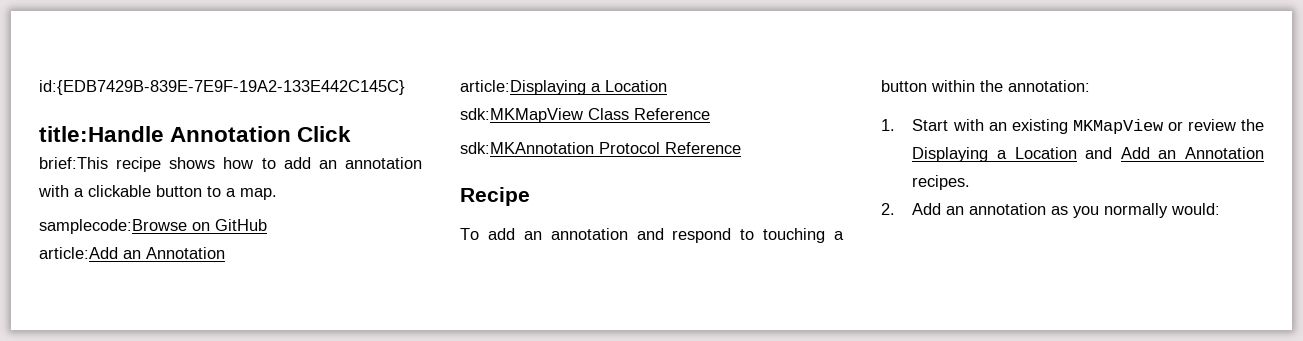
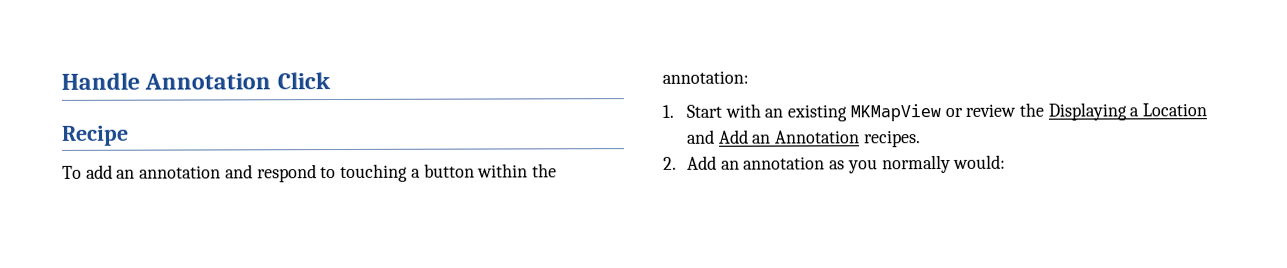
- id:{EDB7429B-839E-7E9F-19A2-133E442C145C}
- title:Handle Annotation Click
+ Handle Annotation Click
- brief:This recipe shows how to add an annotation with a clickable button to a map.
- samplecode:Browse on GitHub
- article:Add an Annotation
- article:Displaying a Location
- sdk:MKMapView Class Reference
- sdk:MKAnnotation Protocol Reference

